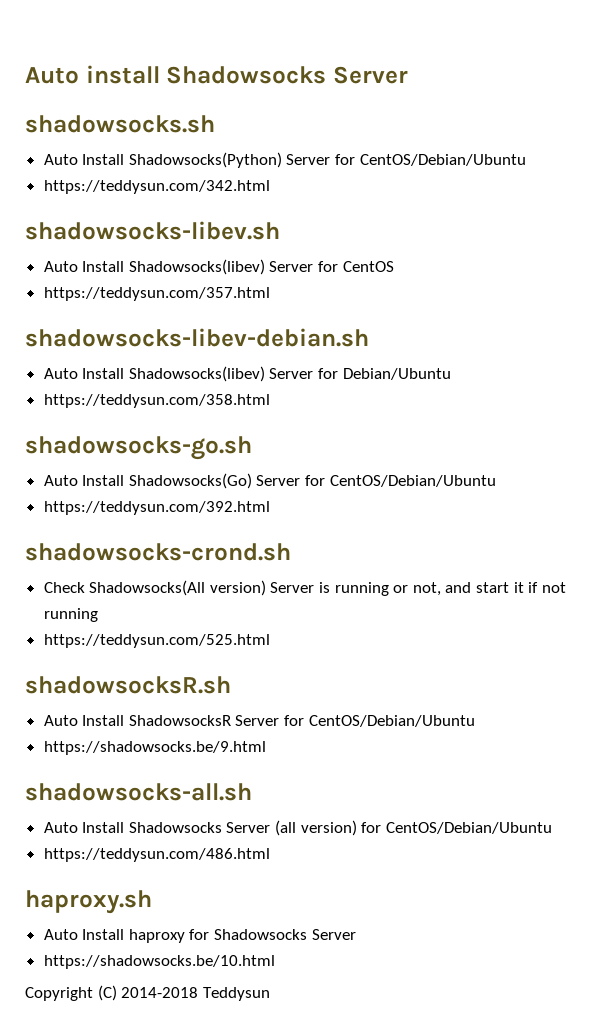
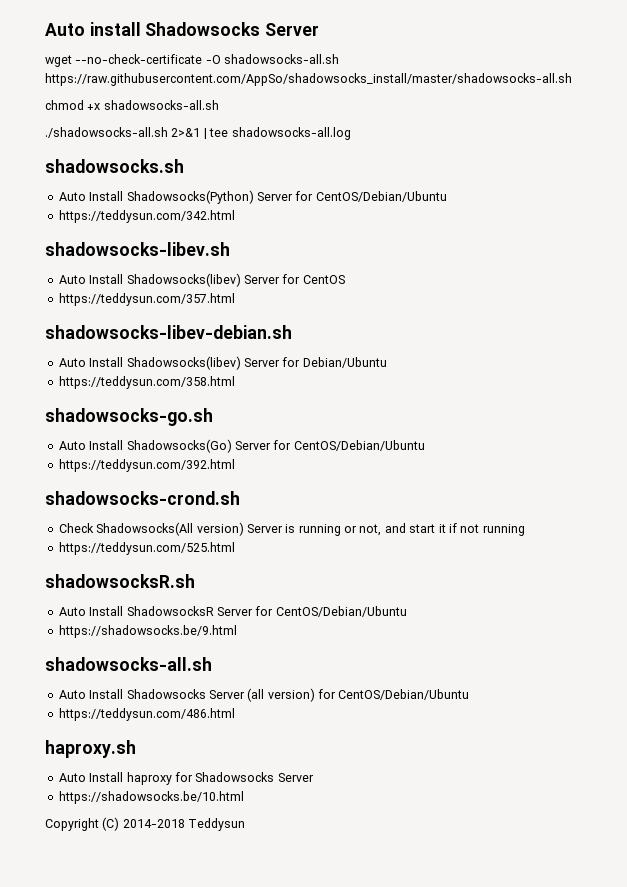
+ wget --no-check-certificate -O shadowsocks-all.sh https://raw.githubusercontent.com/AppSo/shadowsocks_install/master/shadowsocks-all.sh
+ chmod +x shadowsocks-all.sh
+ ./shadowsocks-all.sh 2>&1 | tee shadowsocks-all.log

